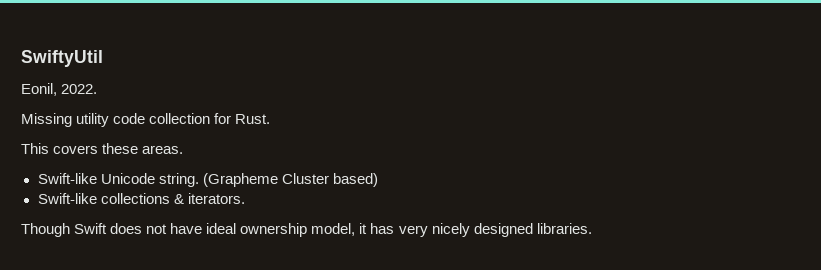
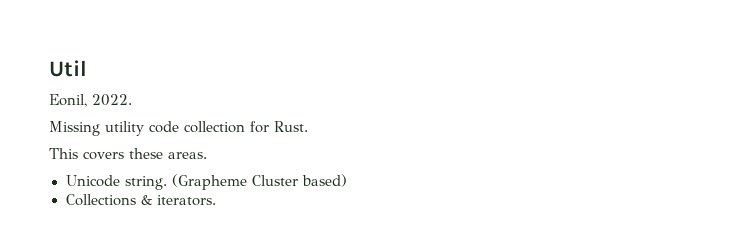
- SwiftyUtil
+ Util
- Swift-like Unicode string.
+ Unicode string.
- Swift-like collections & iterators.
+ Collections & iterators.
- Though Swift does not have ideal ownership model, it has very nicely designed libraries.

